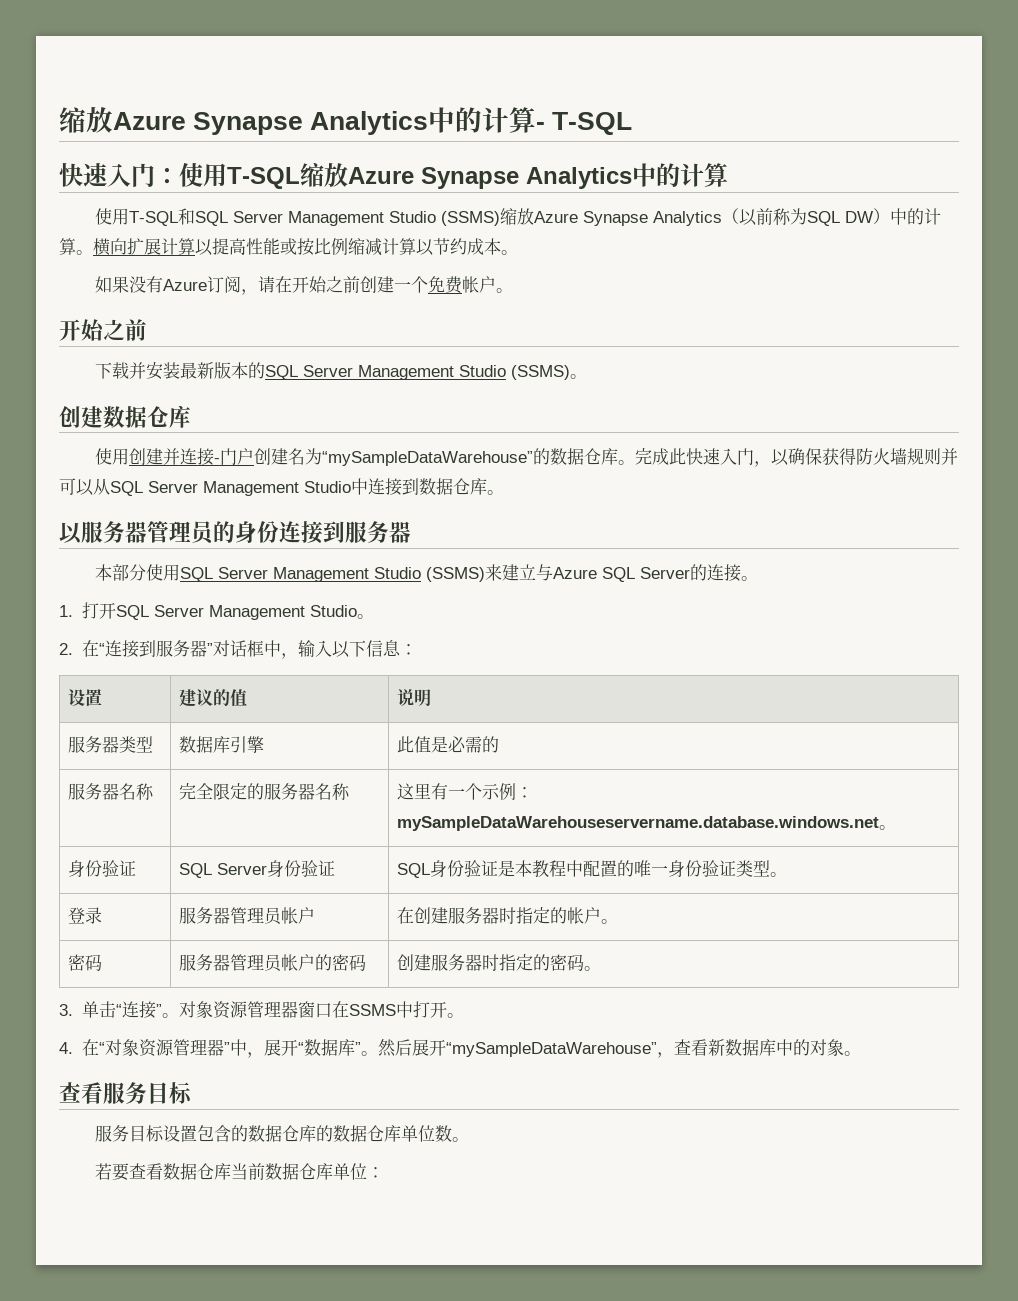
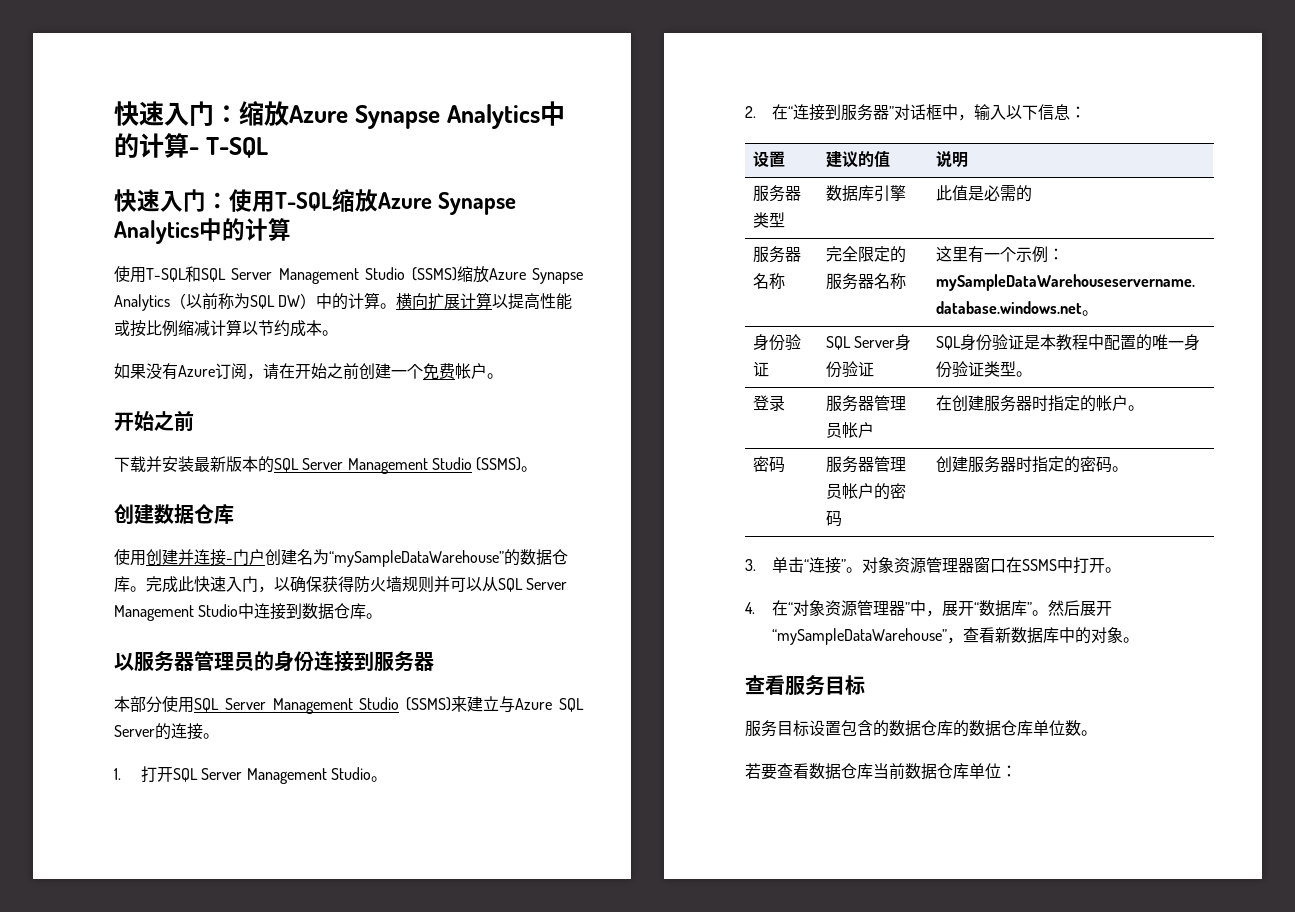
- 缩放Azure Synapse Analytics中的计算- T-SQL
+ 快速入门：缩放Azure Synapse Analytics中的计算- T-SQL

